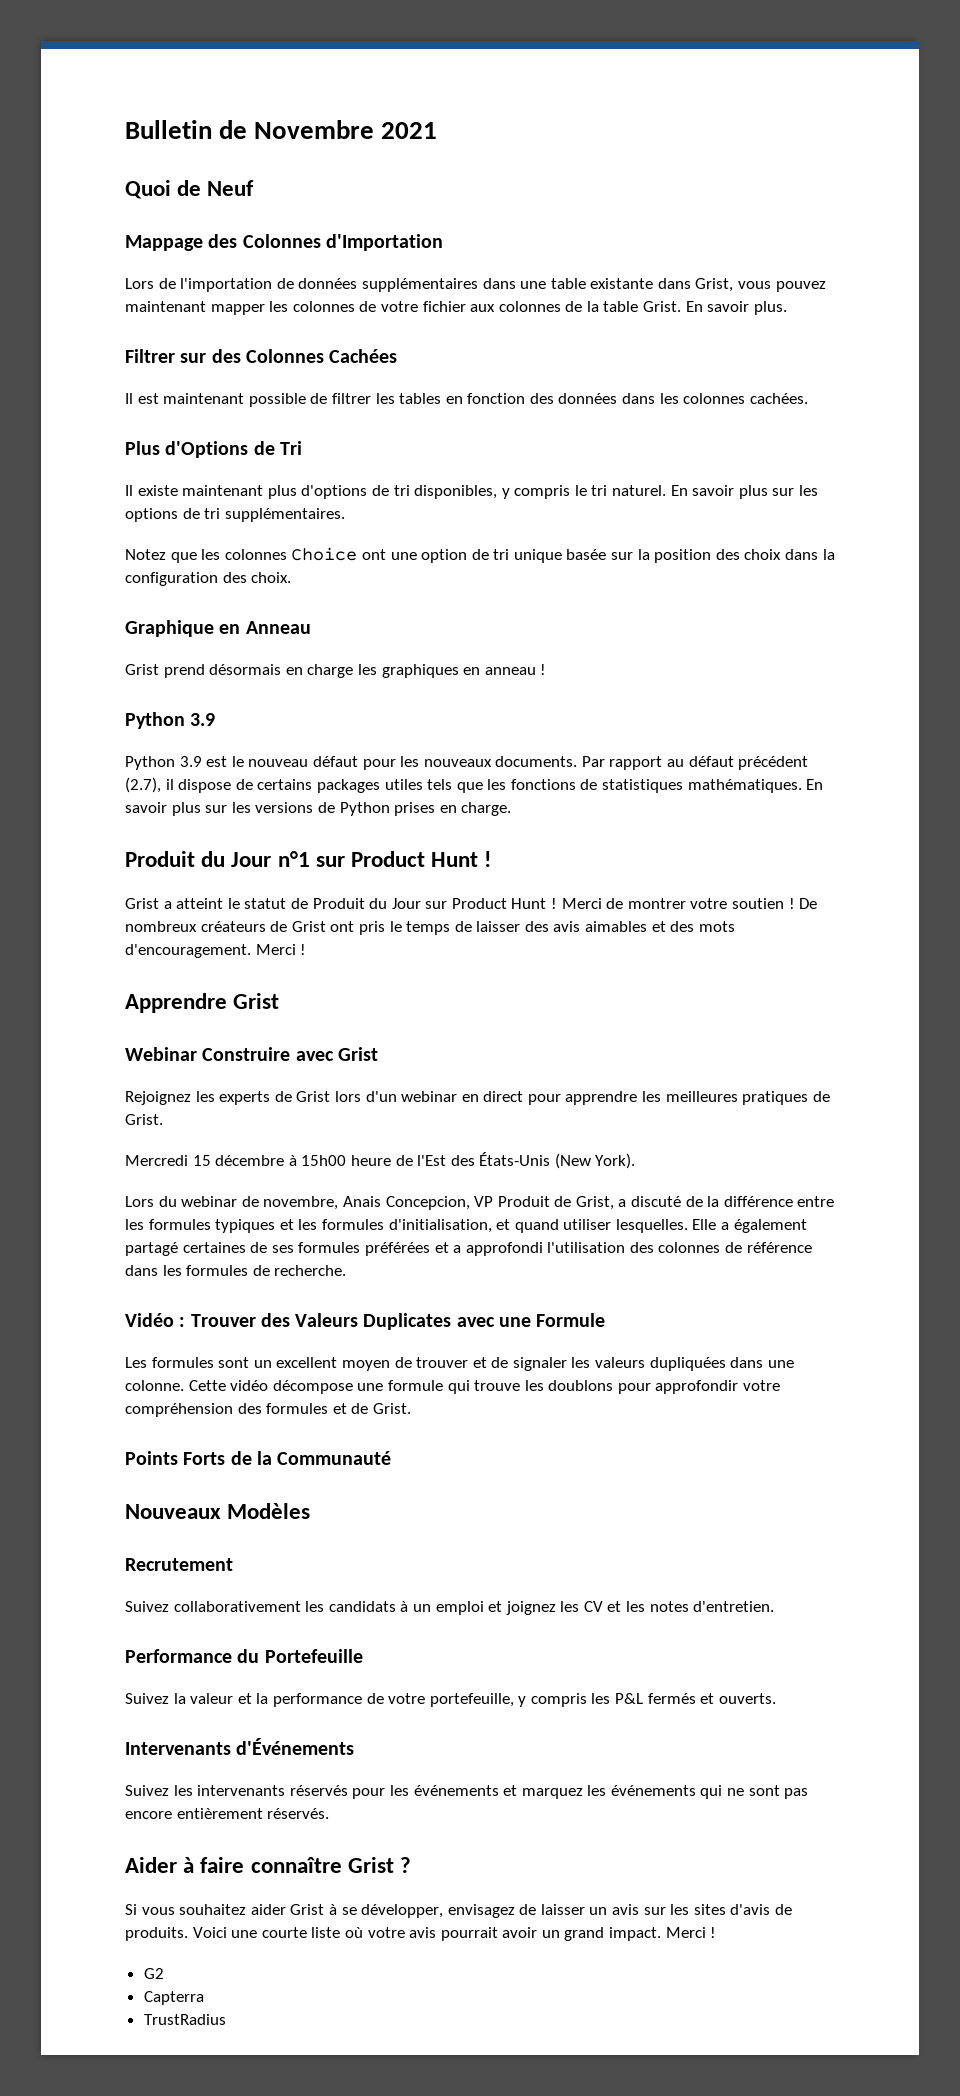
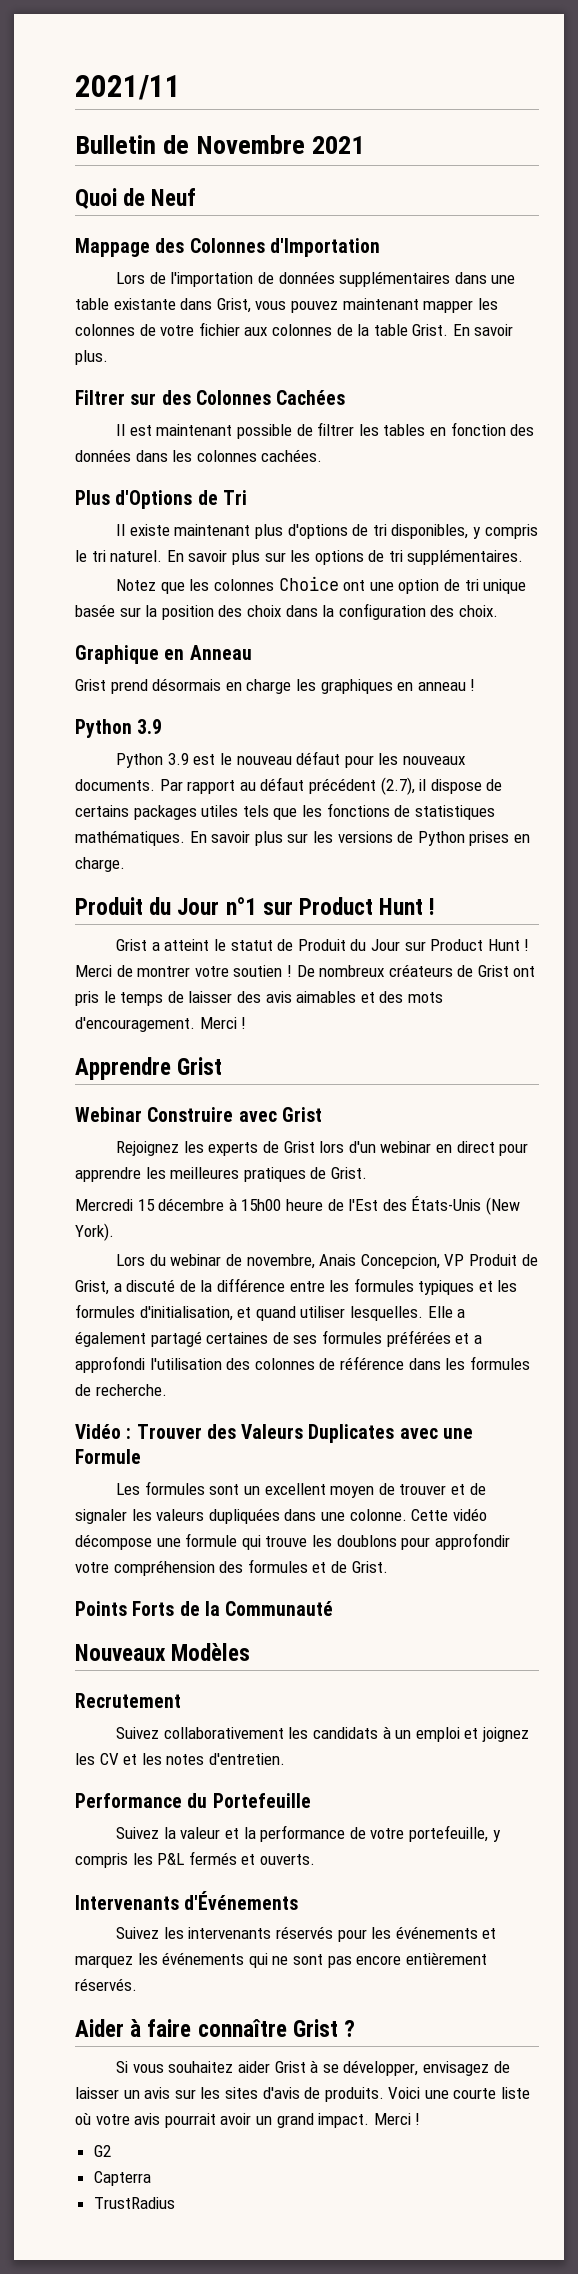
+ 2021/11

